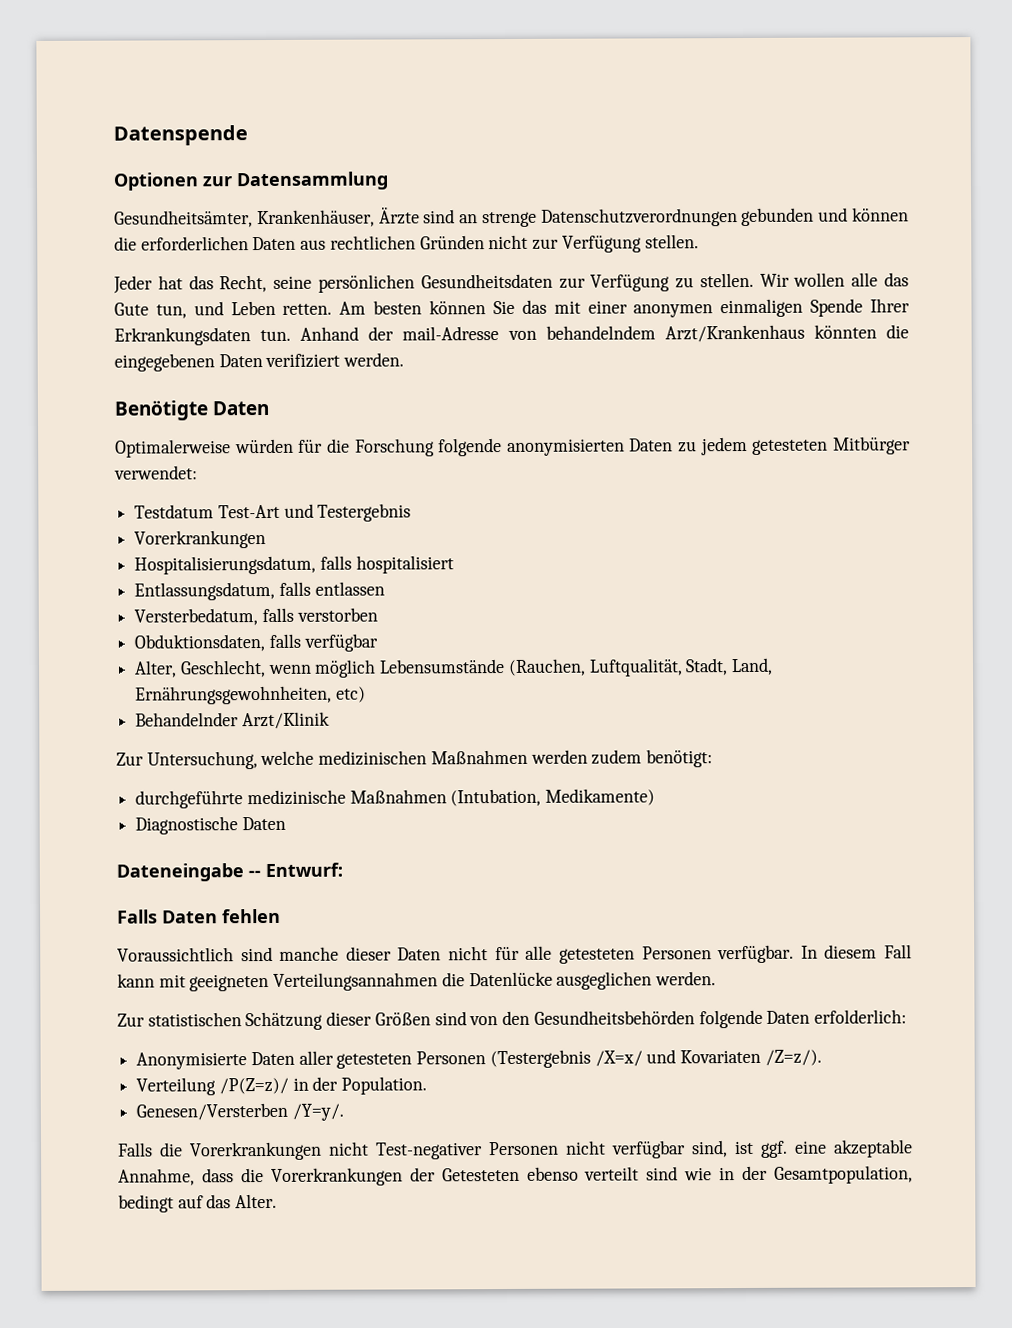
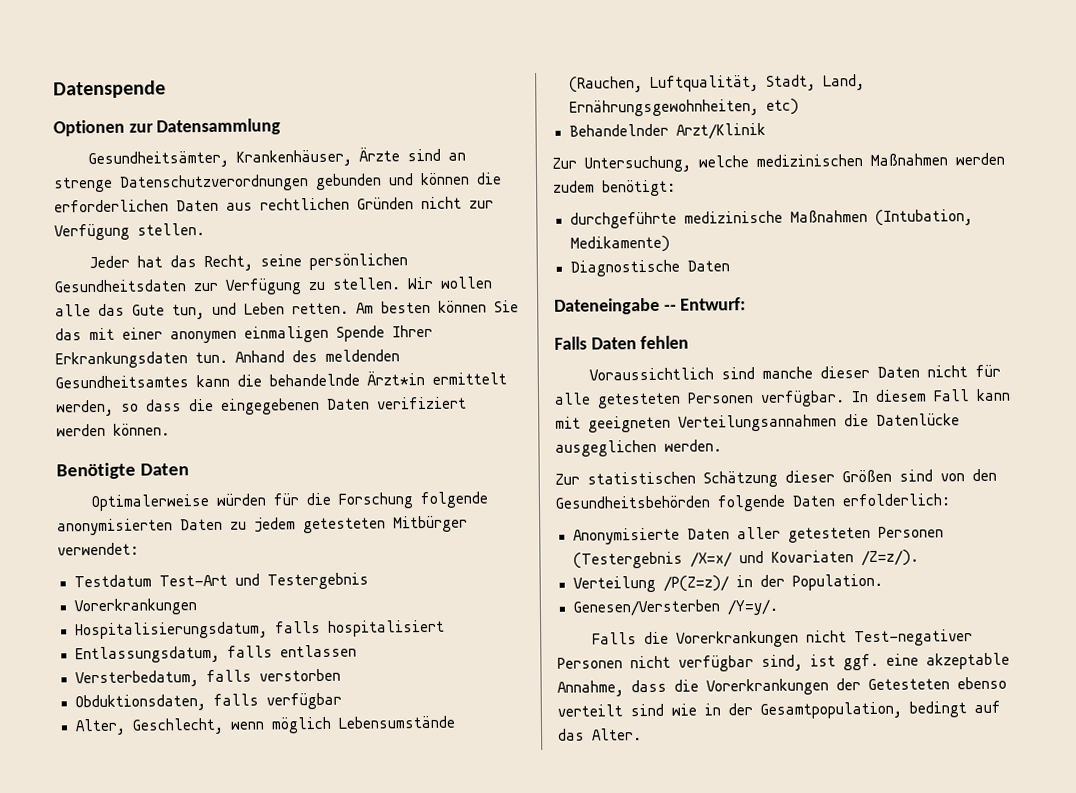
- Anhand der mail-Adresse von behandelndem Arzt/Krankenhaus könnten die eingegebenen Daten verifiziert werden.
+ Anhand des meldenden Gesundheitsamtes kann die behandelnde Ärzt*in ermittelt werden, so dass die eingegebenen Daten verifiziert werden können.

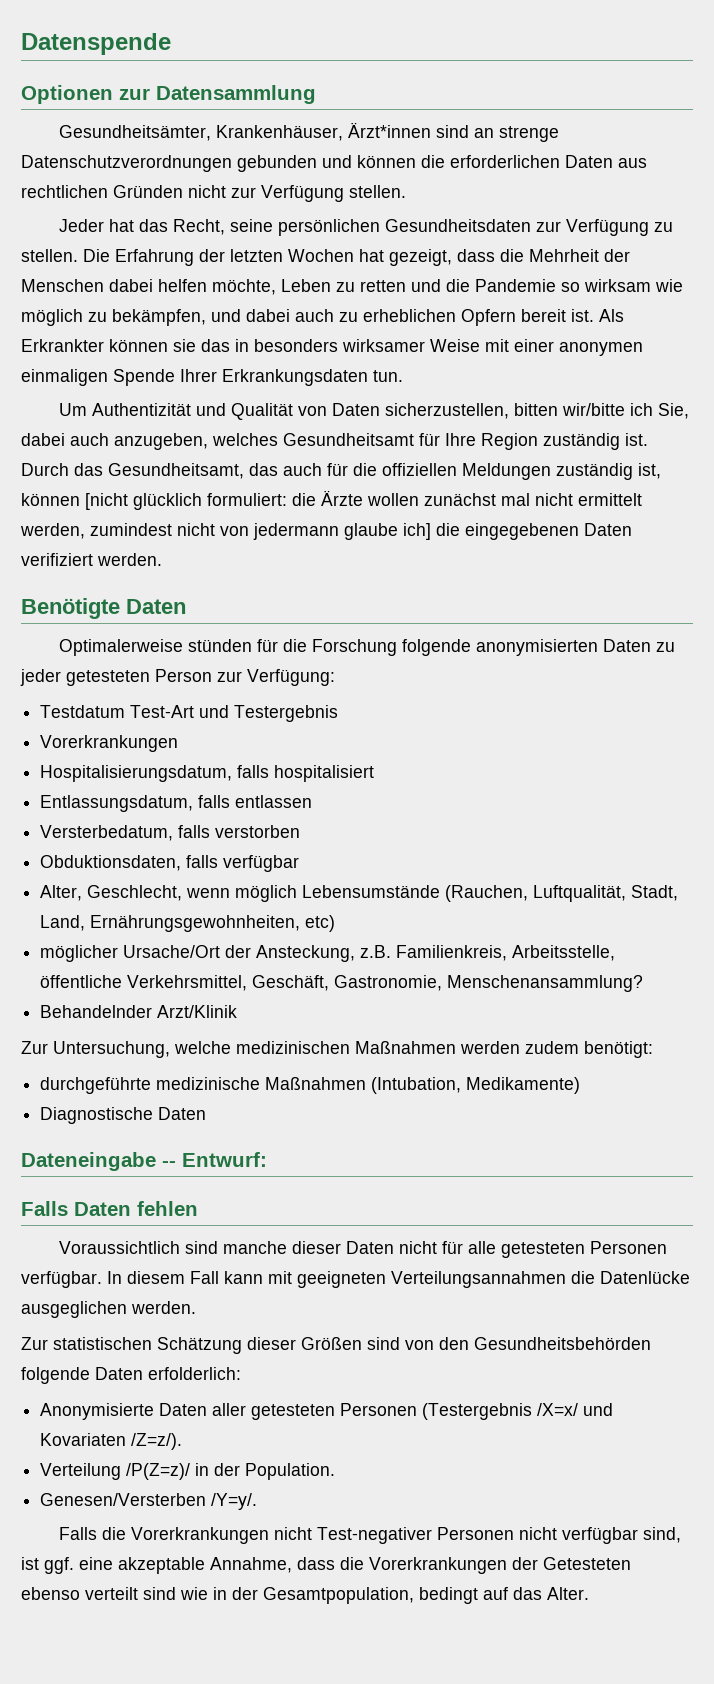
- Gesundheitsämter, Krankenhäuser, Ärzte sind an strenge Datenschutzverordnungen gebunden und können die erforderlichen Daten aus rechtlichen Gründen nicht zur Verfügung stellen.
+ Gesundheitsämter, Krankenhäuser, Ärzt*innen sind an strenge Datenschutzverordnungen gebunden und können die erforderlichen Daten aus rechtlichen Gründen nicht zur Verfügung stellen.
- Wir wollen alle das Gute tun, und Leben retten. Am besten können Sie das mit einer anonymen einmaligen Spende Ihrer Erkrankungsdaten tun. Anhand des meldenden Gesundheitsamtes kann die behandelnde Ärzt*in ermittelt werden, so dass die eingegebenen Daten verifiziert werden können.
+ Die Erfahrung der letzten Wochen hat gezeigt, dass die Mehrheit der Menschen dabei helfen möchte, Leben zu retten und die Pandemie so wirksam wie möglich zu bekämpfen, und dabei auch zu erheblichen Opfern bereit ist. Als Erkrankter können sie das in besonders wirksamer Weise mit einer anonymen einmaligen Spende Ihrer Erkrankungsdaten tun.
+ Um Authentizität und Qualität von Daten sicherzustellen, bitten wir/bitte ich Sie, dabei auch anzugeben, welches Gesundheitsamt für Ihre Region zuständig ist. Durch das Gesundheitsamt, das auch für die offiziellen Meldungen zuständig ist, können [nicht glücklich formuliert: die Ärzte wollen zunächst mal nicht ermittelt werden, zumindest nicht von jedermann glaube ich] die eingegebenen Daten verifiziert werden.
- Optimalerweise würden für die Forschung folgende anonymisierten Daten zu jedem getesteten Mitbürger verwendet:
+ Optimalerweise stünden für die Forschung folgende anonymisierten Daten zu jeder getesteten Person zur Verfügung:
+ möglicher Ursache/Ort der Ansteckung, z.B. Familienkreis, Arbeitsstelle, öffentliche Verkehrsmittel, Geschäft, Gastronomie, Menschenansammlung?

